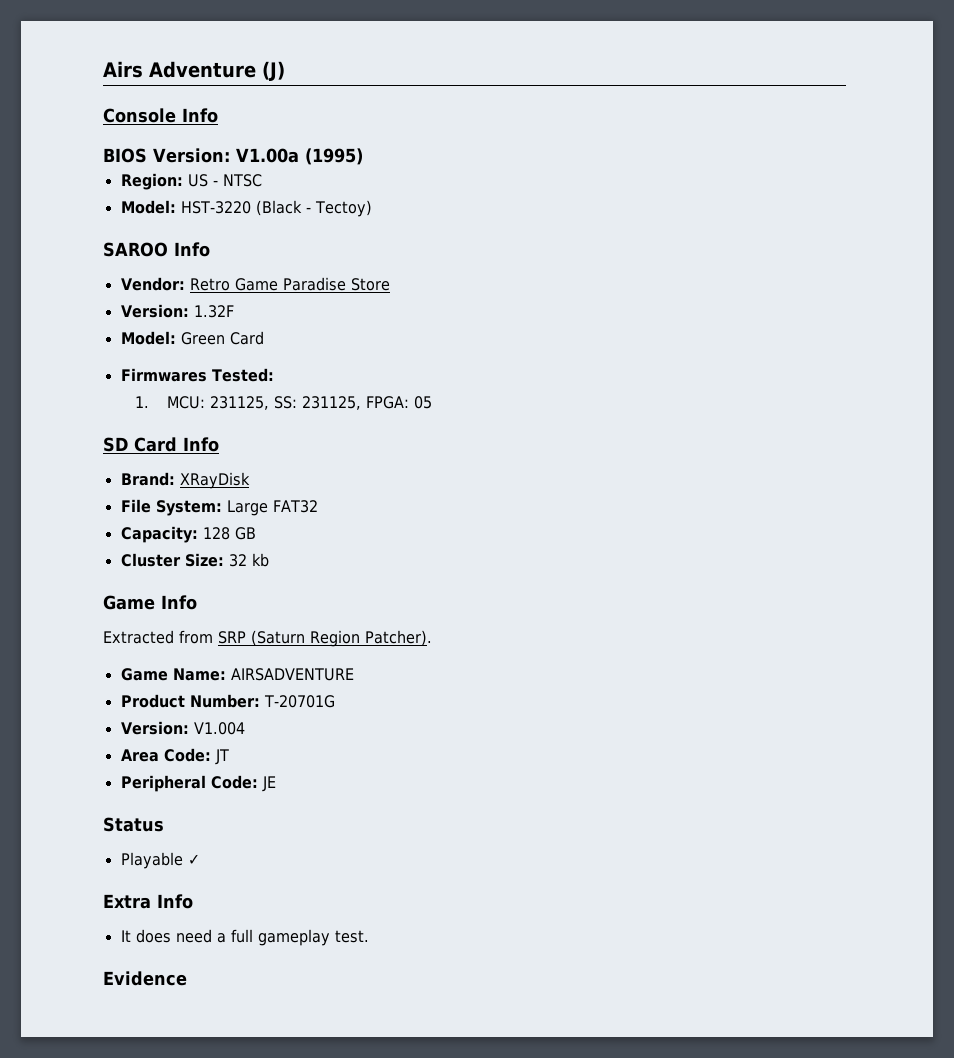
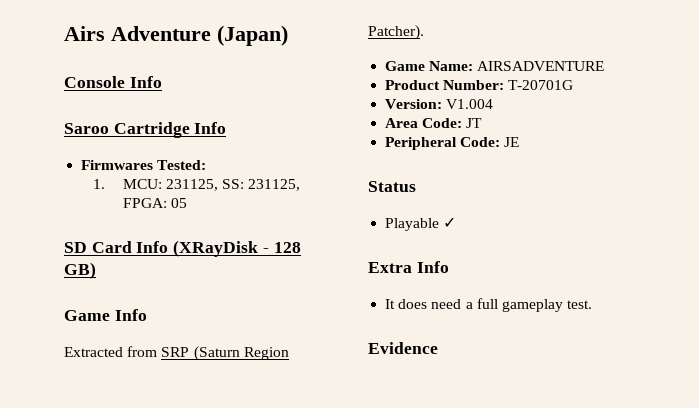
- Airs Adventure (J)
+ Airs Adventure (Japan)
- BIOS Version: V1.00a (1995)
- Region: US - NTSC
- Model: HST-3220 (Black - Tectoy)
- SAROO Info
- Vendor: Retro Game Paradise Store
- Version: 1.32F
- Model: Green Card
+ Saroo Cartridge Info
- SD Card Info
- Brand: XRayDisk
- File System: Large FAT32
- Capacity: 128 GB
- Cluster Size: 32 kb
+ SD Card Info (XRayDisk - 128 GB)

